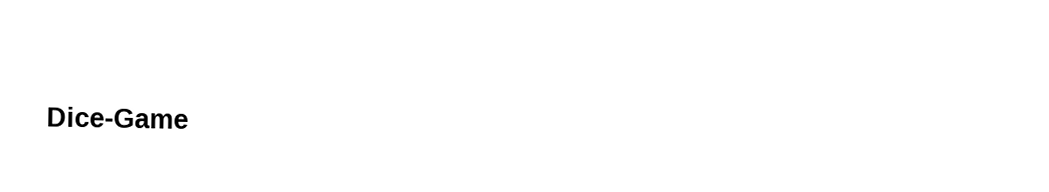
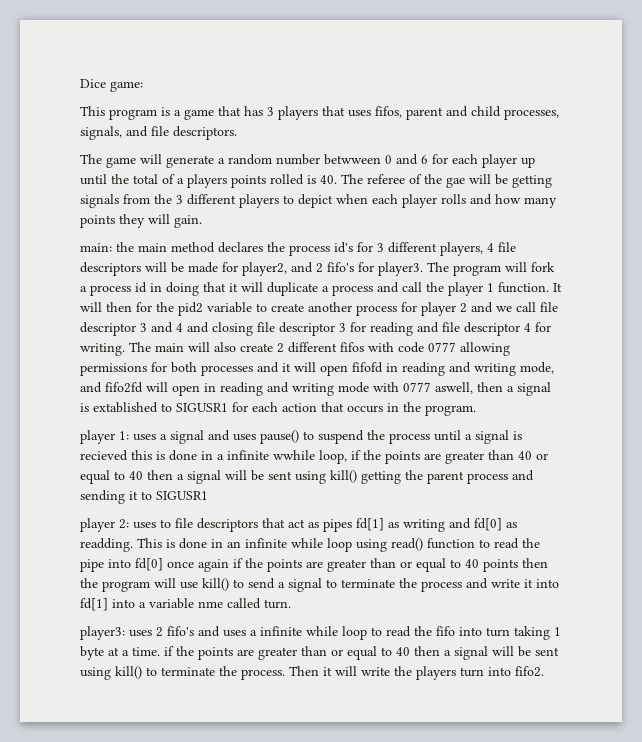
- Dice-Game
+ Dice game:
+ This program is a game that has 3 players that uses fifos, parent and child processes, signals, and file descriptors.
+ The game will generate a random number betwween 0 and 6 for each player up until the total of a players points rolled is 40. The referee of the gae will be getting signals from the 3 different players to depict when each player rolls and how many points they will gain.
+ main: the main method declares the process id's for 3 different players, 4 file descriptors will be made for player2, and 2 fifo's for player3. The program will fork a process id in doing that it will duplicate a process and call the player 1 function. It will then for the pid2 variable to create another process for player 2 and we call file descriptor 3 and 4 and closing file descriptor 3 for reading and file descriptor 4 for writing. The main will also create 2 different fifos with code 0777 allowing permissions for both processes and it will open fifofd in reading and writing mode, and fifo2fd will open in reading and writing mode with 0777 aswell, then a signal is extablished to SIGUSR1 for each action that occurs in the program.
+ player 1: uses a signal and uses pause() to suspend the process until a signal is recieved this is done in a infinite wwhile loop, if the points are greater than 40 or equal to 40 then a signal will be sent using kill() getting the parent process and sending it to SIGUSR1
+ player 2: uses to file descriptors that act as pipes fd[1] as writing and fd[0] as readding. This is done in an infinite while loop using read() function to read the pipe into fd[0] once again if the points are greater than or equal to 40 points then the program will use kill() to send a signal to terminate the process and write it into fd[1] into a variable nme called turn.
+ player3: uses 2 fifo's and uses a infinite while loop to read the fifo into turn taking 1 byte at a time. if the points are greater than or equal to 40 then a signal will be sent using kill() to terminate the process. Then it will write the players turn into fifo2.

